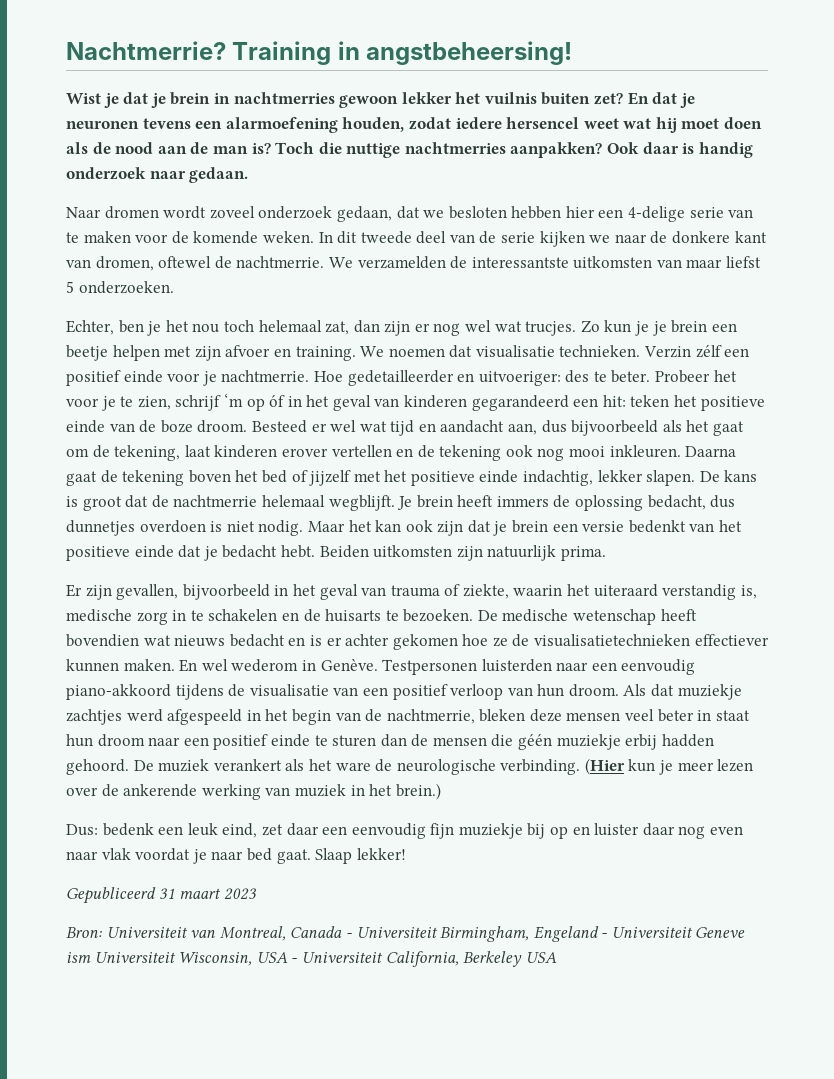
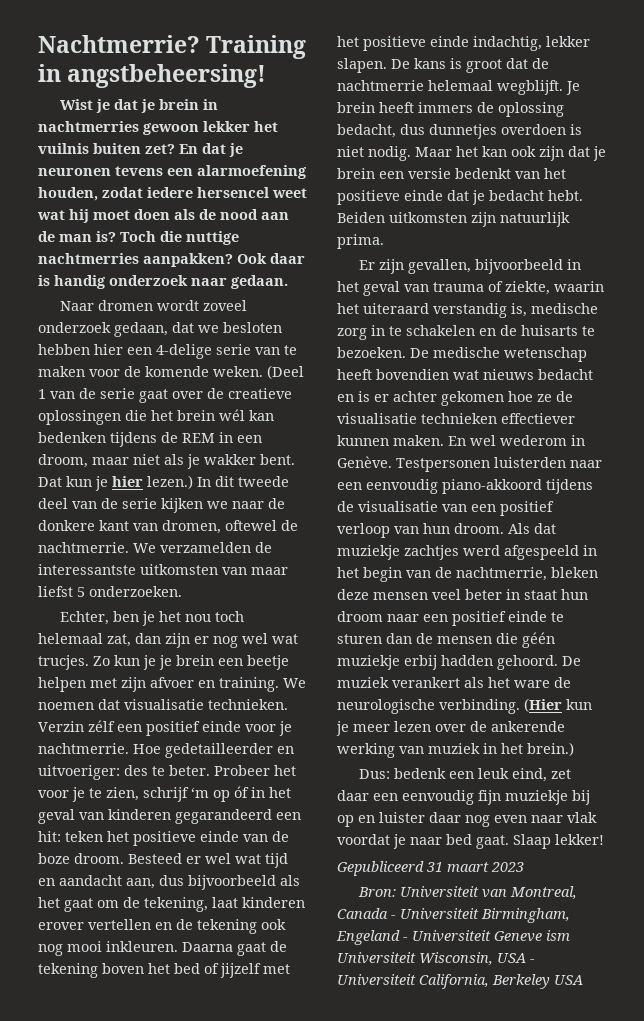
+ (Deel 1 van de serie gaat over de creatieve oplossingen die het brein wél kan bedenken tijdens de REM in een droom, maar niet als je wakker bent. Dat kun je hier lezen.)
- De medische wetenschap heeft bovendien wat nieuws bedacht en is er achter gekomen hoe ze de visualisatietechnieken effectiever kunnen maken.
+ De medische wetenschap heeft bovendien wat nieuws bedacht en is er achter gekomen hoe ze de visualisatie technieken effectiever kunnen maken.

